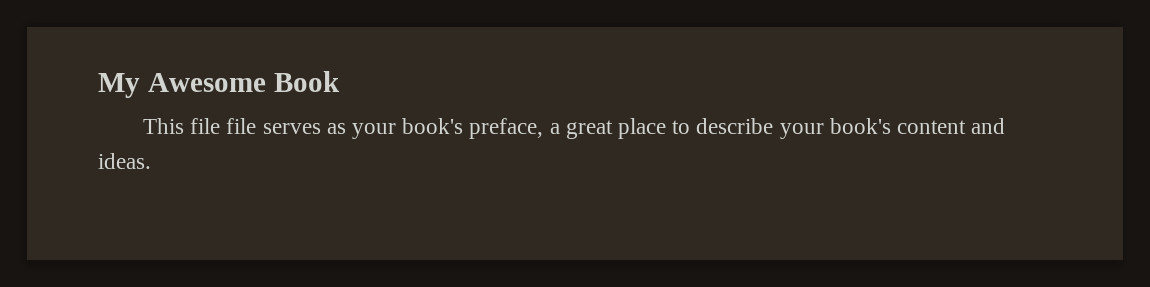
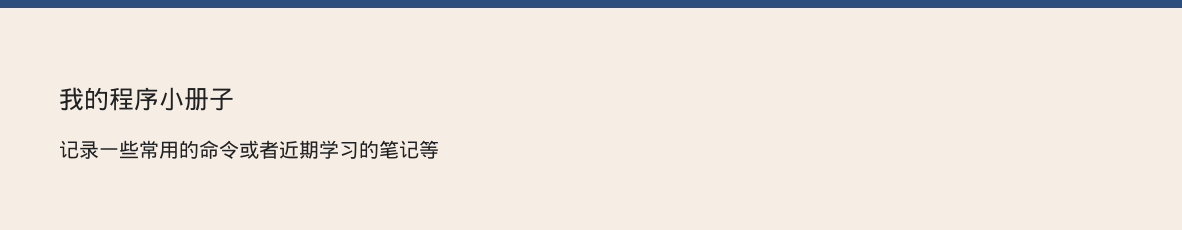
- My Awesome Book
- This file file serves as your book's preface, a great place to describe your book's content and ideas.
+ 我的程序小册子
+ 记录一些常用的命令或者近期学习的笔记等

